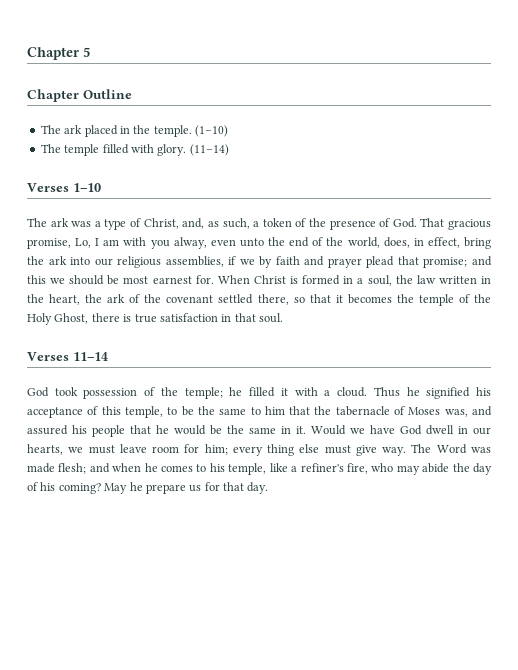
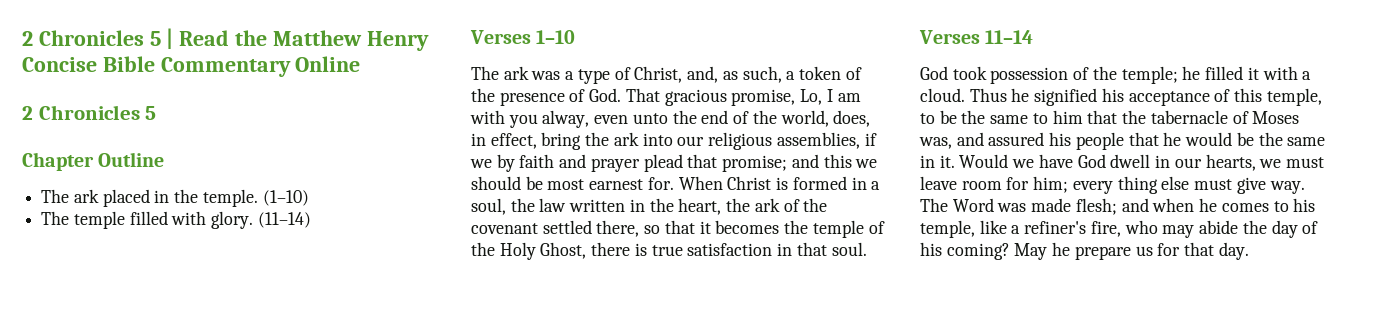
- Chapter 5
+ 2 Chronicles 5 | Read the Matthew Henry Concise Bible Commentary Online
+ 2 Chronicles 5

